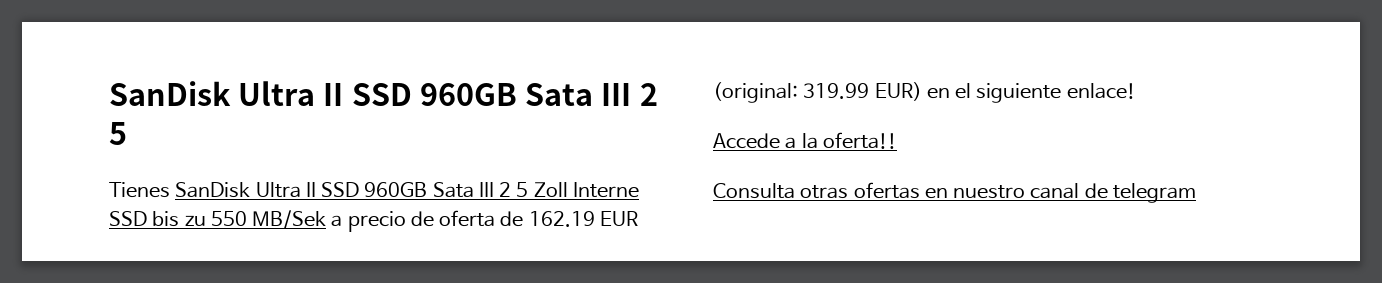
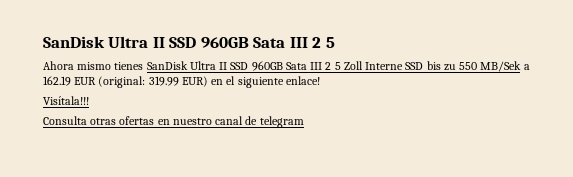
- Tienes SanDisk Ultra II SSD 960GB Sata III 2 5 Zoll Interne SSD bis zu 550 MB/Sek a precio de oferta de 162.19 EUR (original: 319.99 EUR) en el siguiente enlace!
+ Ahora mismo tienes SanDisk Ultra II SSD 960GB Sata III 2 5 Zoll Interne SSD bis zu 550 MB/Sek a 162.19 EUR (original: 319.99 EUR) en el siguiente enlace!
- Accede a la oferta!!
+ Visítala!!!

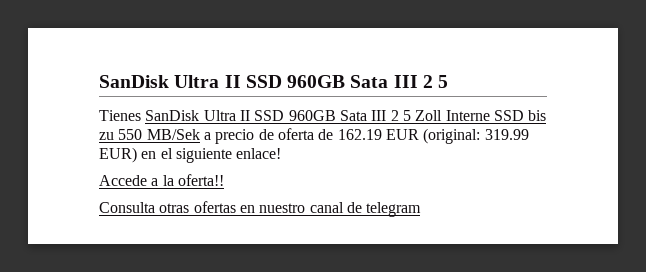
- Ahora mismo tienes SanDisk Ultra II SSD 960GB Sata III 2 5 Zoll Interne SSD bis zu 550 MB/Sek a 162.19 EUR (original: 319.99 EUR) en el siguiente enlace!
+ Tienes SanDisk Ultra II SSD 960GB Sata III 2 5 Zoll Interne SSD bis zu 550 MB/Sek a precio de oferta de 162.19 EUR (original: 319.99 EUR) en el siguiente enlace!
- Visítala!!!
+ Accede a la oferta!!

